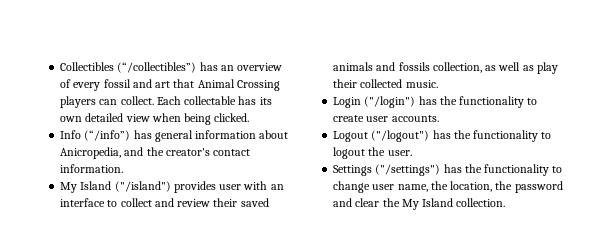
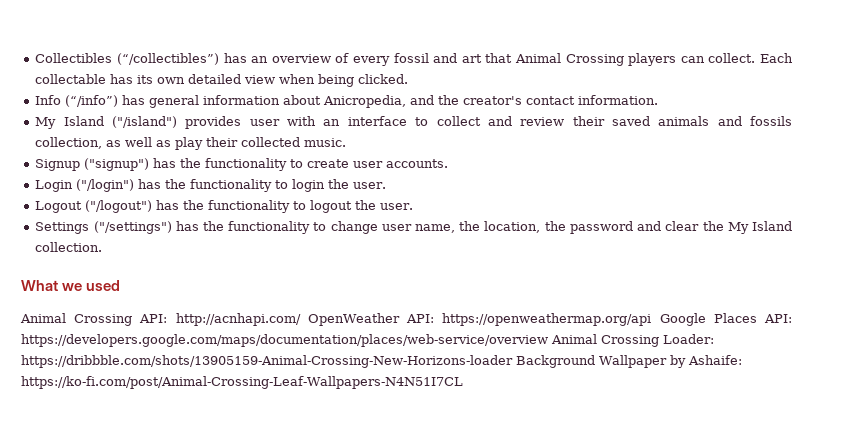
- Login ("/login") has the functionality to create user accounts.
+ Signup ("signup") has the functionality to create user accounts.
+ Login ("/login") has the functionality to login the user.
+ What we used
+ Animal Crossing API: http://acnhapi.com/ OpenWeather API: https://openweathermap.org/api Google Places API: https://developers.google.com/maps/documentation/places/web-service/overview Animal Crossing Loader: https://dribbble.com/shots/13905159-Animal-Crossing-New-Horizons-loader Background Wallpaper by Ashaife: https://ko-fi.com/post/Animal-Crossing-Leaf-Wallpapers-N4N51I7CL

